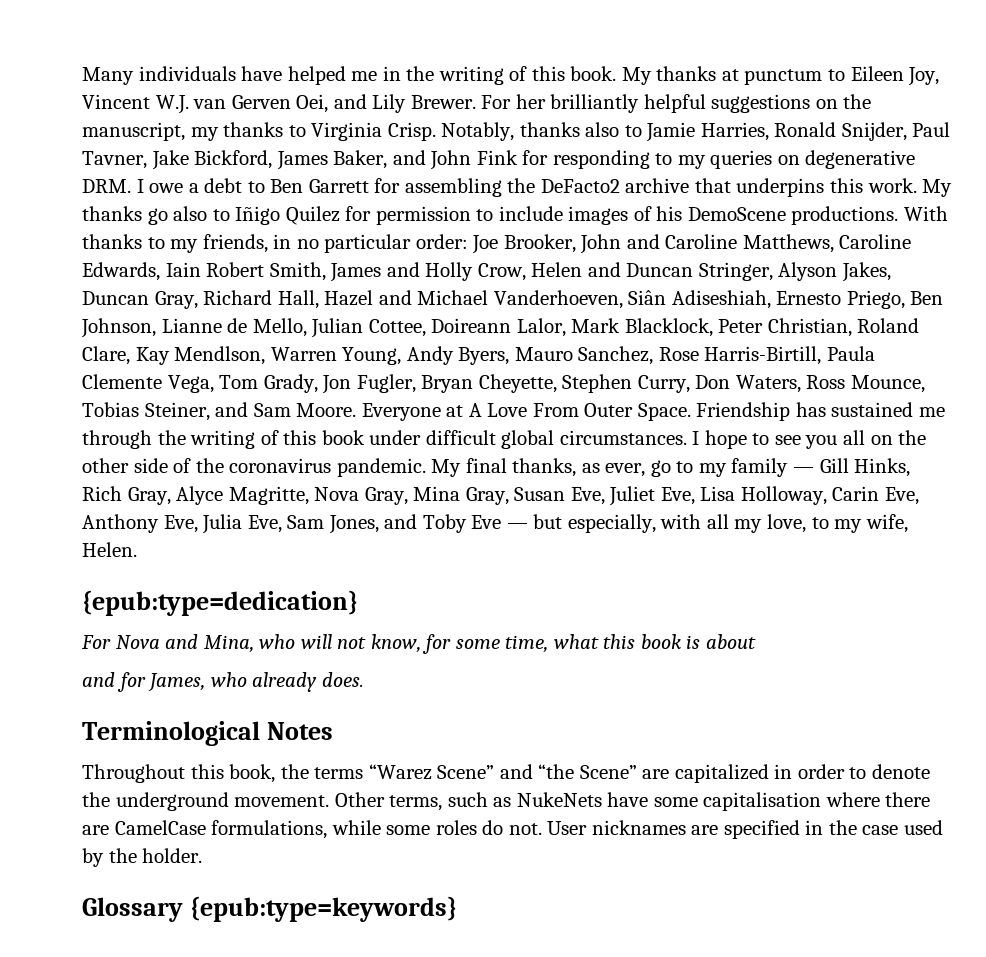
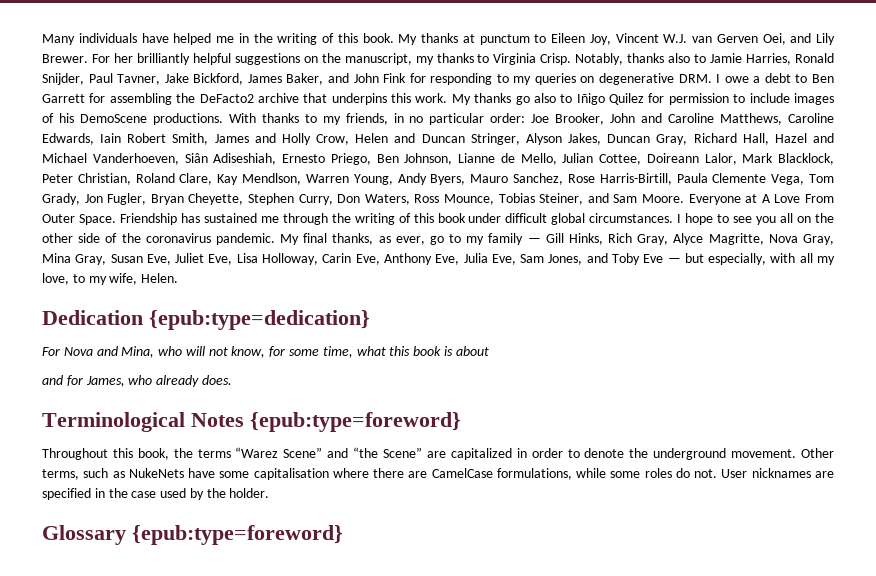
- {epub:type=dedication}
+ Dedication {epub:type=dedication}
- Terminological Notes
+ Terminological Notes {epub:type=foreword}
- Glossary {epub:type=keywords}
+ Glossary {epub:type=foreword}

